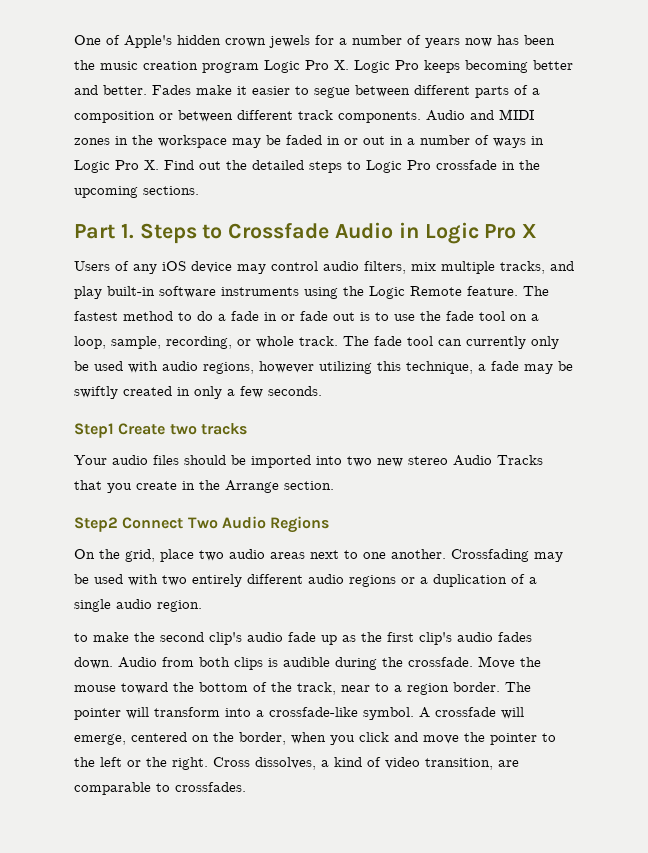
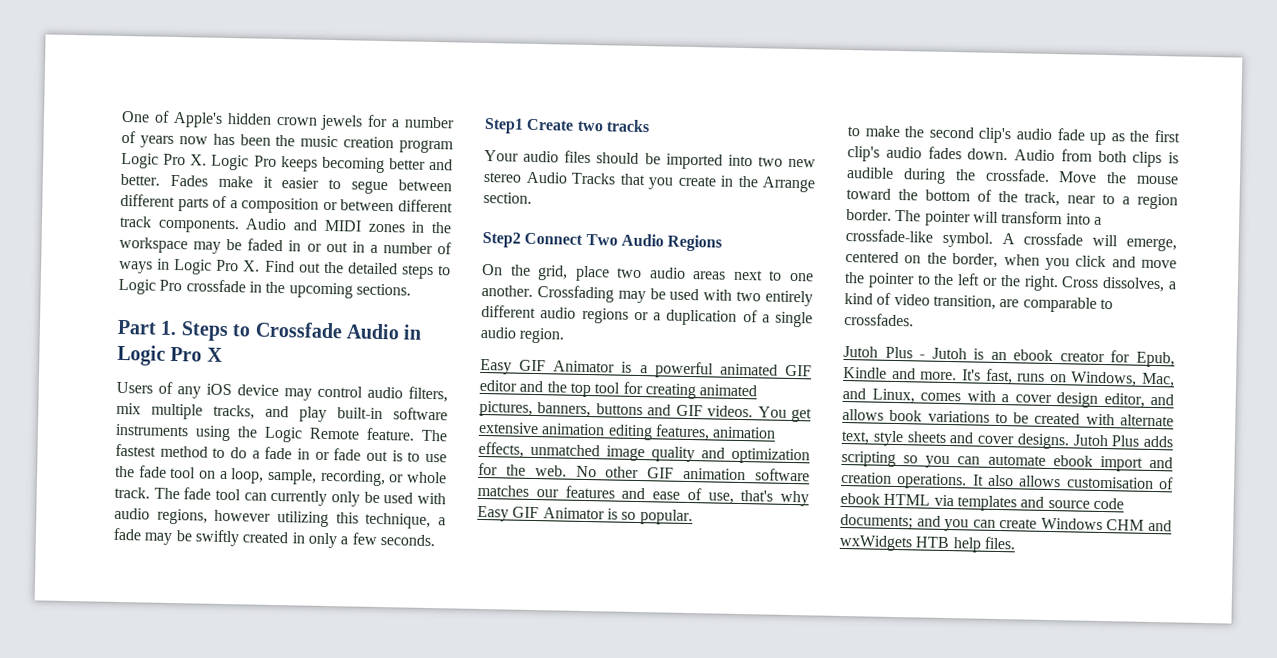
+ Easy GIF Animator is a powerful animated GIF editor and the top tool for creating animated pictures, banners, buttons and GIF videos. You get extensive animation editing features, animation effects, unmatched image quality and optimization for the web. No other GIF animation software matches our features and ease of use, that's why Easy GIF Animator is so popular.
+ Jutoh Plus - Jutoh is an ebook creator for Epub, Kindle and more. It's fast, runs on Windows, Mac, and Linux, comes with a cover design editor, and allows book variations to be created with alternate text, style sheets and cover designs. Jutoh Plus adds scripting so you can automate ebook import and creation operations. It also allows customisation of ebook HTML via templates and source code documents; and you can create Windows CHM and wxWidgets HTB help files.

